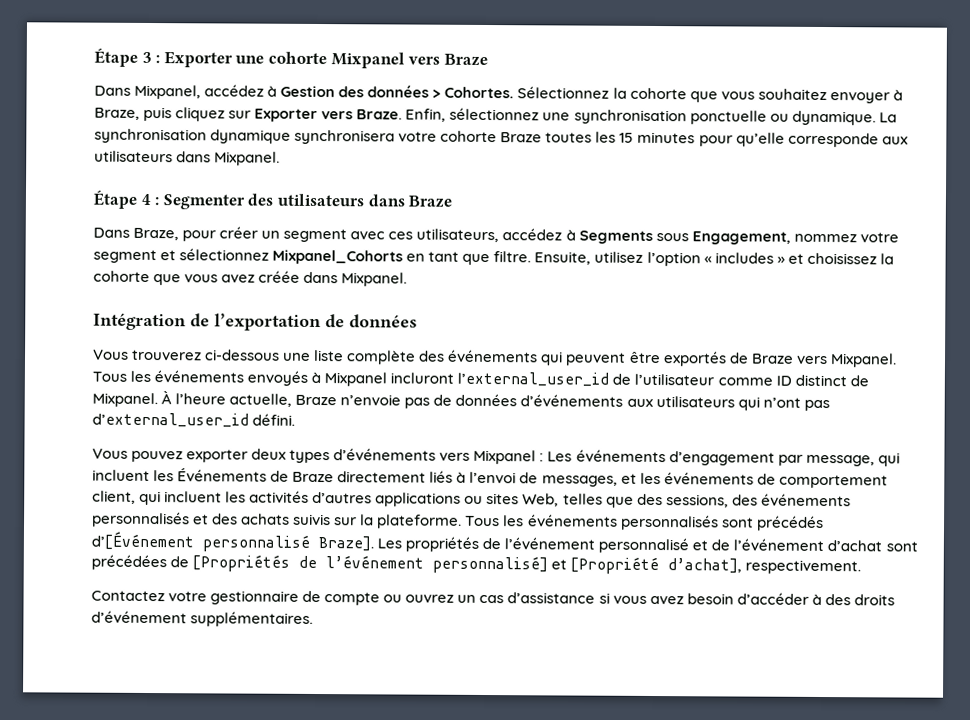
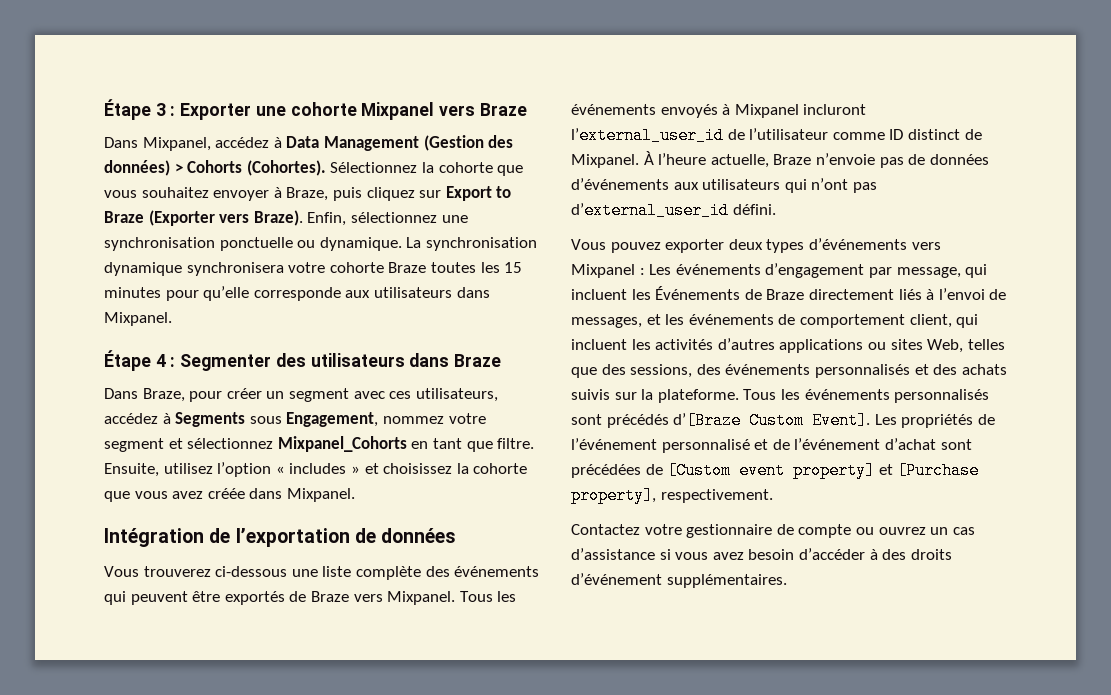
- Dans Mixpanel, accédez à Gestion des données > Cohortes.
+ Dans Mixpanel, accédez à Data Management (Gestion des données) > Cohorts (Cohortes).
- Sélectionnez la cohorte que vous souhaitez envoyer à Braze, puis cliquez sur Exporter vers Braze.
+ Sélectionnez la cohorte que vous souhaitez envoyer à Braze, puis cliquez sur Export to Braze (Exporter vers Braze).
- Tous les événements personnalisés sont précédés d’[Événement personnalisé Braze].
+ Tous les événements personnalisés sont précédés d’[Braze Custom Event].
- Les propriétés de l’événement personnalisé et de l’événement d’achat sont précédées de [Propriétés de l’événement personnalisé] et [Propriété d’achat], respectivement.
+ Les propriétés de l’événement personnalisé et de l’événement d’achat sont précédées de [Custom event property] et [Purchase property], respectivement.

